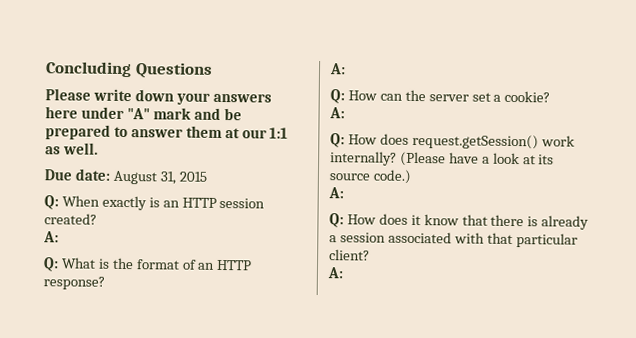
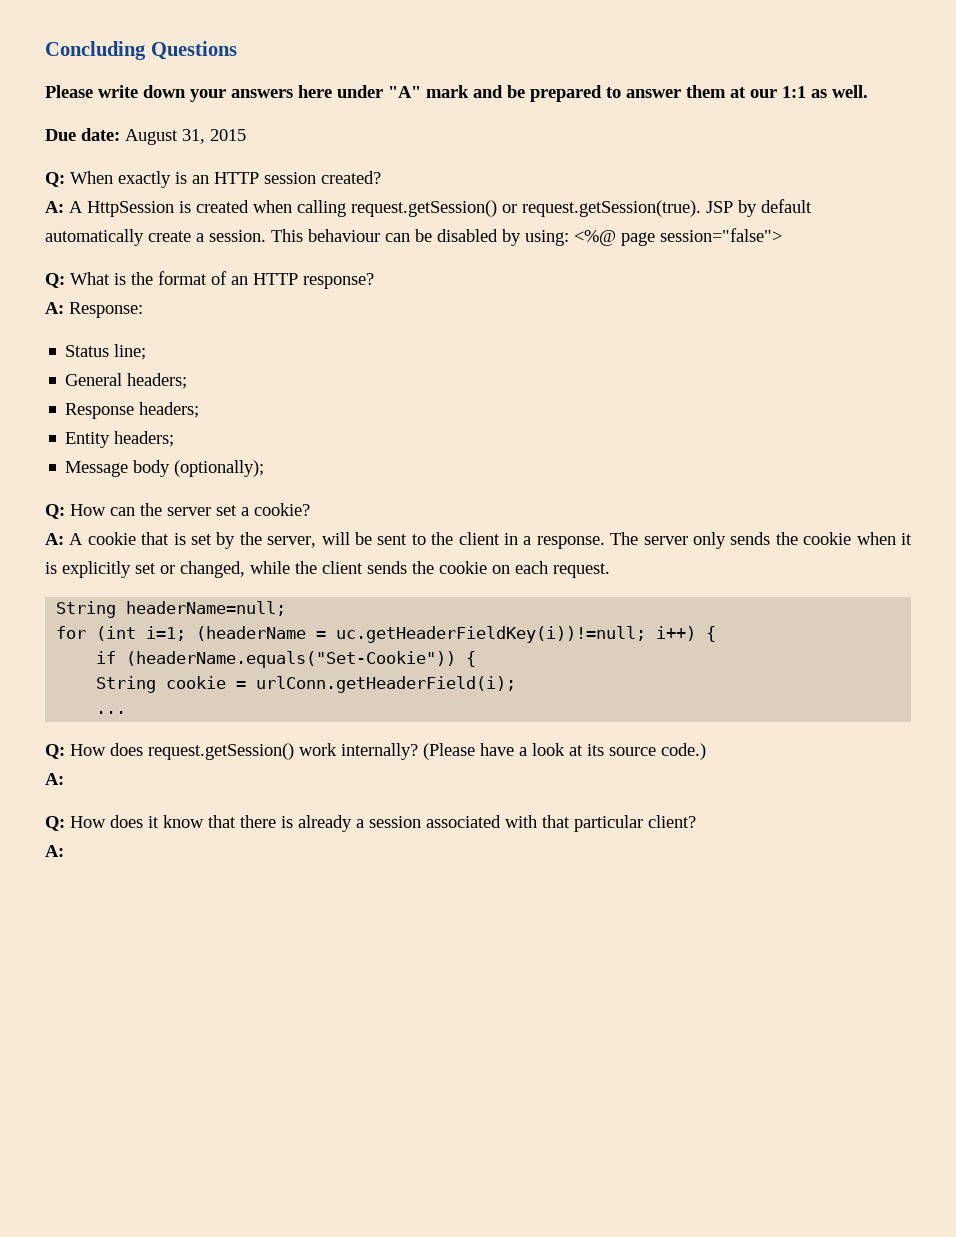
  Q: When exactly is an HTTP session created?
- A:
+ A: A HttpSession is created when calling request.getSession() or request.getSession(true). JSP by default automatically create a session. This behaviour can be disabled by using: <%@ page session="false">
  Q: What is the format of an HTTP response?
- A:
+ A: Response:
+ Status line;
+ General headers;
+ Response headers;
+ Entity headers;
+ Message body (optionally);
  Q: How can the server set a cookie?
- A:
+ A: A cookie that is set by the server, will be sent to the client in a response. The server only sends the cookie when it is explicitly set or changed, while the client sends the cookie on each request.
+ String headerName=null;
+ for (int i=1; (headerName = uc.getHeaderFieldKey(i))!=null; i++) {
+ if (headerName.equals("Set-Cookie")) {
+ String cookie = urlConn.getHeaderField(i);
+ ...

